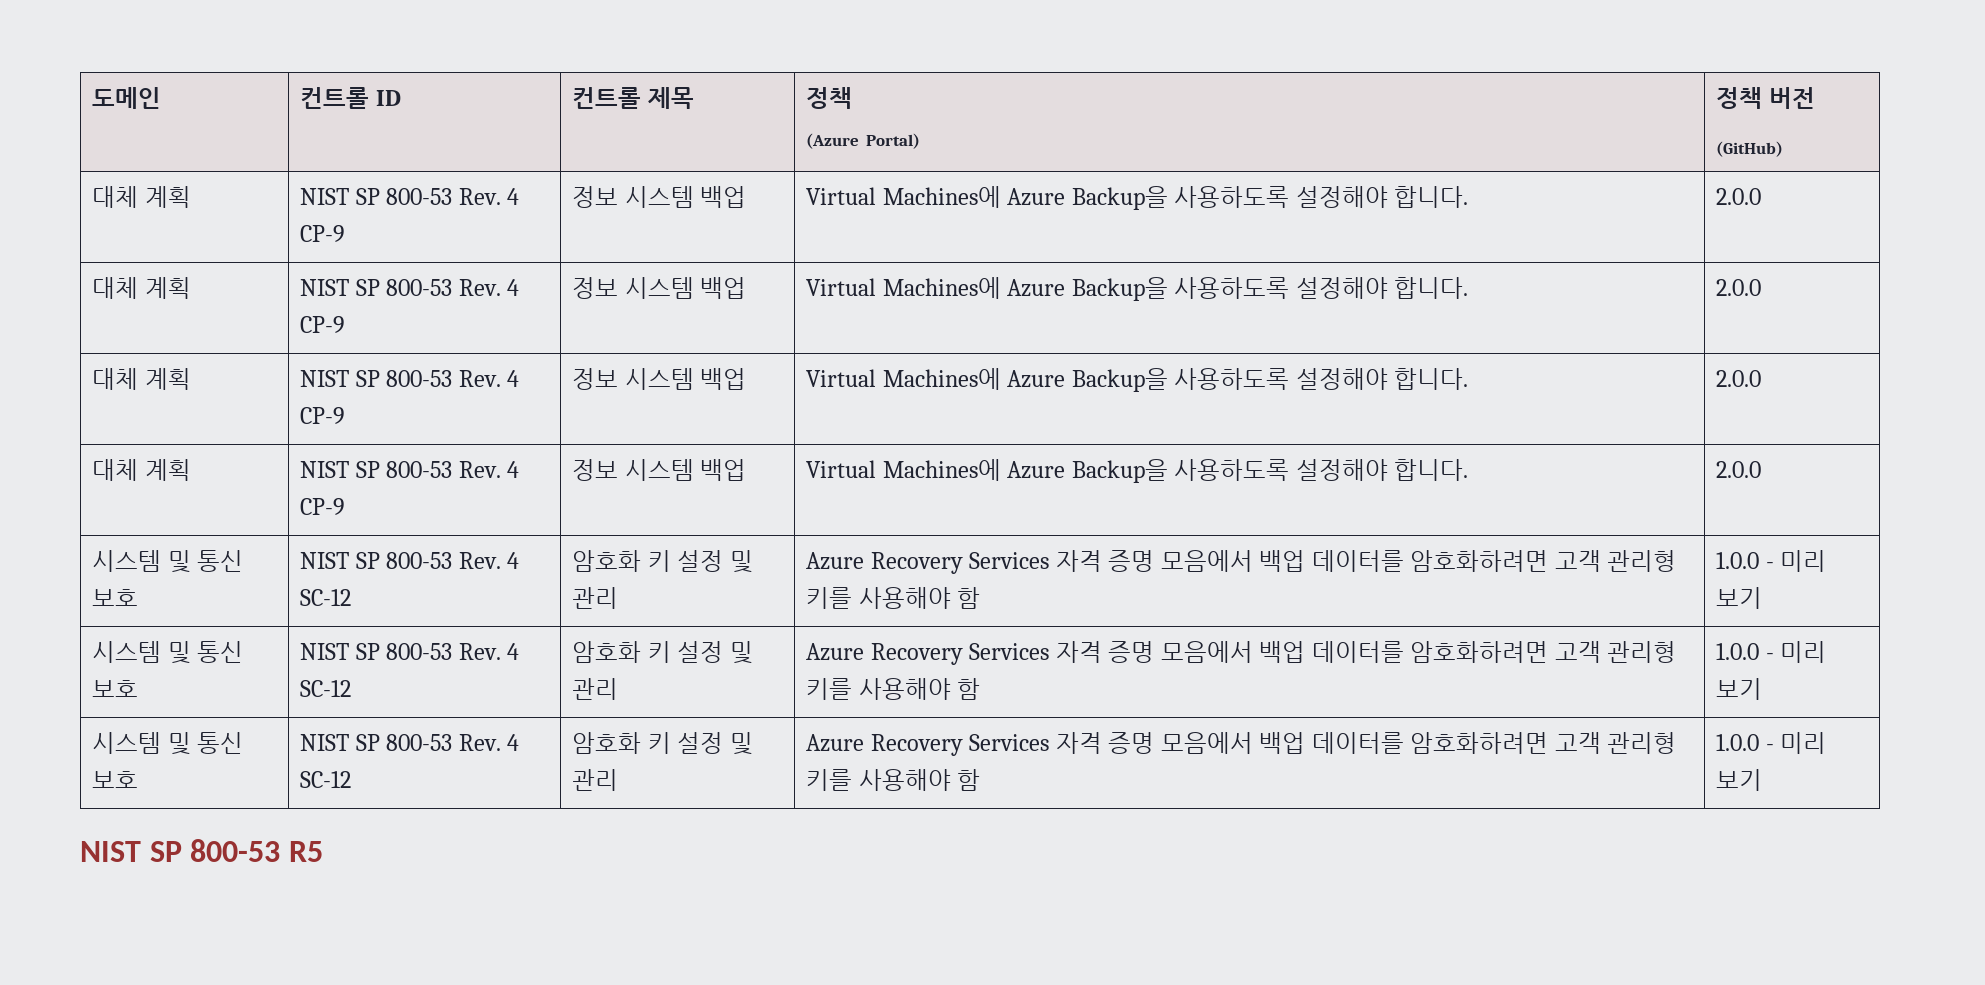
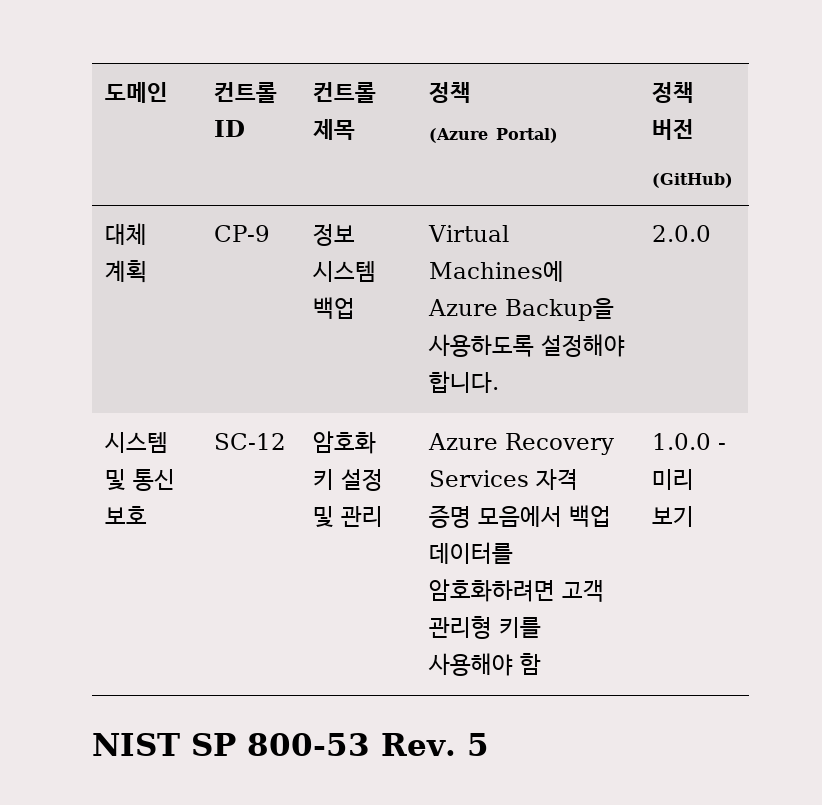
  도메인 | 컨트롤 ID | 컨트롤 제목 | 정책
  (Azure Portal) | 정책 버전
  (GitHub)
- 대체 계획 | NIST SP 800-53 Rev. 4 CP-9 | 정보 시스템 백업 | Virtual Machines에 Azure Backup을 사용하도록 설정해야 합니다. | 2.0.0
- 대체 계획 | NIST SP 800-53 Rev. 4 CP-9 | 정보 시스템 백업 | Virtual Machines에 Azure Backup을 사용하도록 설정해야 합니다. | 2.0.0
- 대체 계획 | NIST SP 800-53 Rev. 4 CP-9 | 정보 시스템 백업 | Virtual Machines에 Azure Backup을 사용하도록 설정해야 합니다. | 2.0.0
- 대체 계획 | NIST SP 800-53 Rev. 4 CP-9 | 정보 시스템 백업 | Virtual Machines에 Azure Backup을 사용하도록 설정해야 합니다. | 2.0.0
- 시스템 및 통신 보호 | NIST SP 800-53 Rev. 4 SC-12 | 암호화 키 설정 및 관리 | Azure Recovery Services 자격 증명 모음에서 백업 데이터를 암호화하려면 고객 관리형 키를 사용해야 함 | 1.0.0 - 미리 보기
- 시스템 및 통신 보호 | NIST SP 800-53 Rev. 4 SC-12 | 암호화 키 설정 및 관리 | Azure Recovery Services 자격 증명 모음에서 백업 데이터를 암호화하려면 고객 관리형 키를 사용해야 함 | 1.0.0 - 미리 보기
- 시스템 및 통신 보호 | NIST SP 800-53 Rev. 4 SC-12 | 암호화 키 설정 및 관리 | Azure Recovery Services 자격 증명 모음에서 백업 데이터를 암호화하려면 고객 관리형 키를 사용해야 함 | 1.0.0 - 미리 보기
+ 대체 계획 | CP-9 | 정보 시스템 백업 | Virtual Machines에 Azure Backup을 사용하도록 설정해야 합니다. | 2.0.0
+ 시스템 및 통신 보호 | SC-12 | 암호화 키 설정 및 관리 | Azure Recovery Services 자격 증명 모음에서 백업 데이터를 암호화하려면 고객 관리형 키를 사용해야 함 | 1.0.0 - 미리 보기
- NIST SP 800-53 R5
+ NIST SP 800-53 Rev. 5

